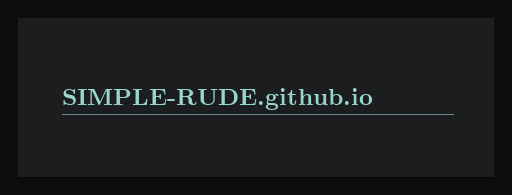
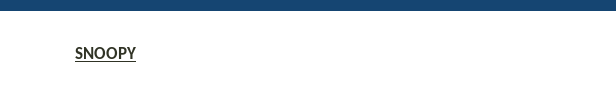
- SIMPLE-RUDE.github.io
+ SNOOPY

